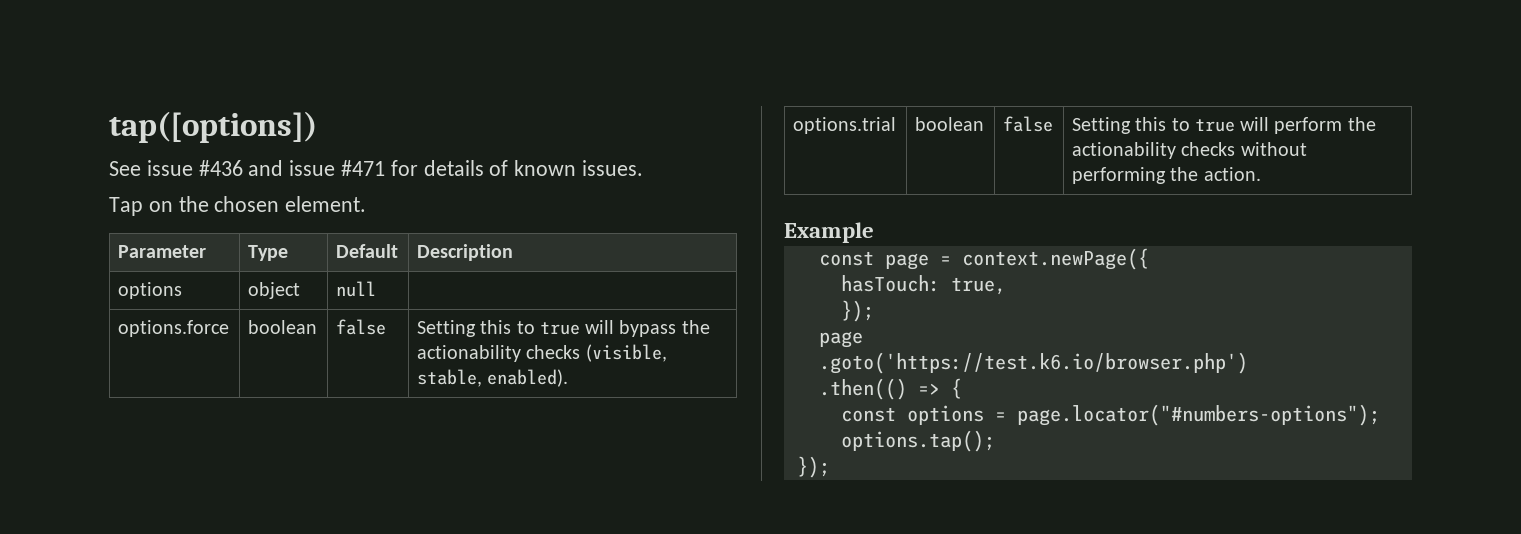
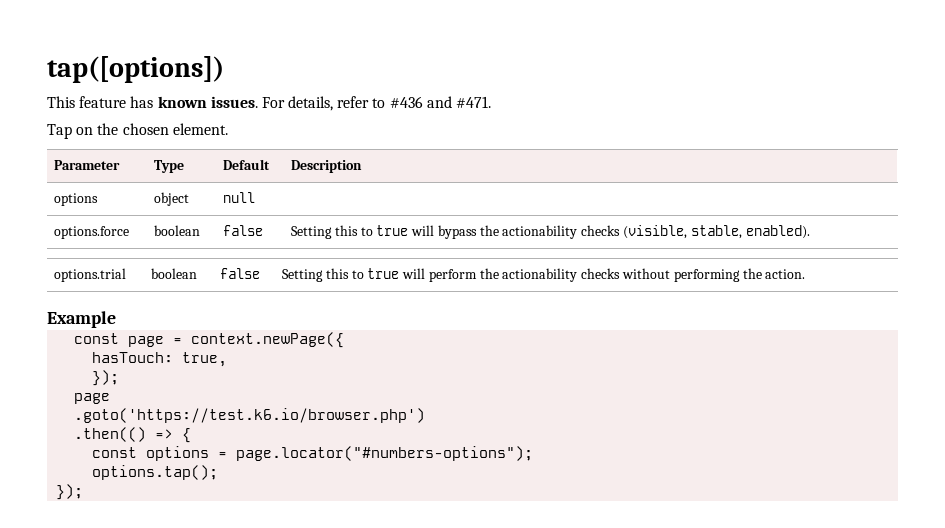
- See issue #436 and issue #471 for details of known issues.
+ This feature has known issues. For details, refer to #436 and #471.

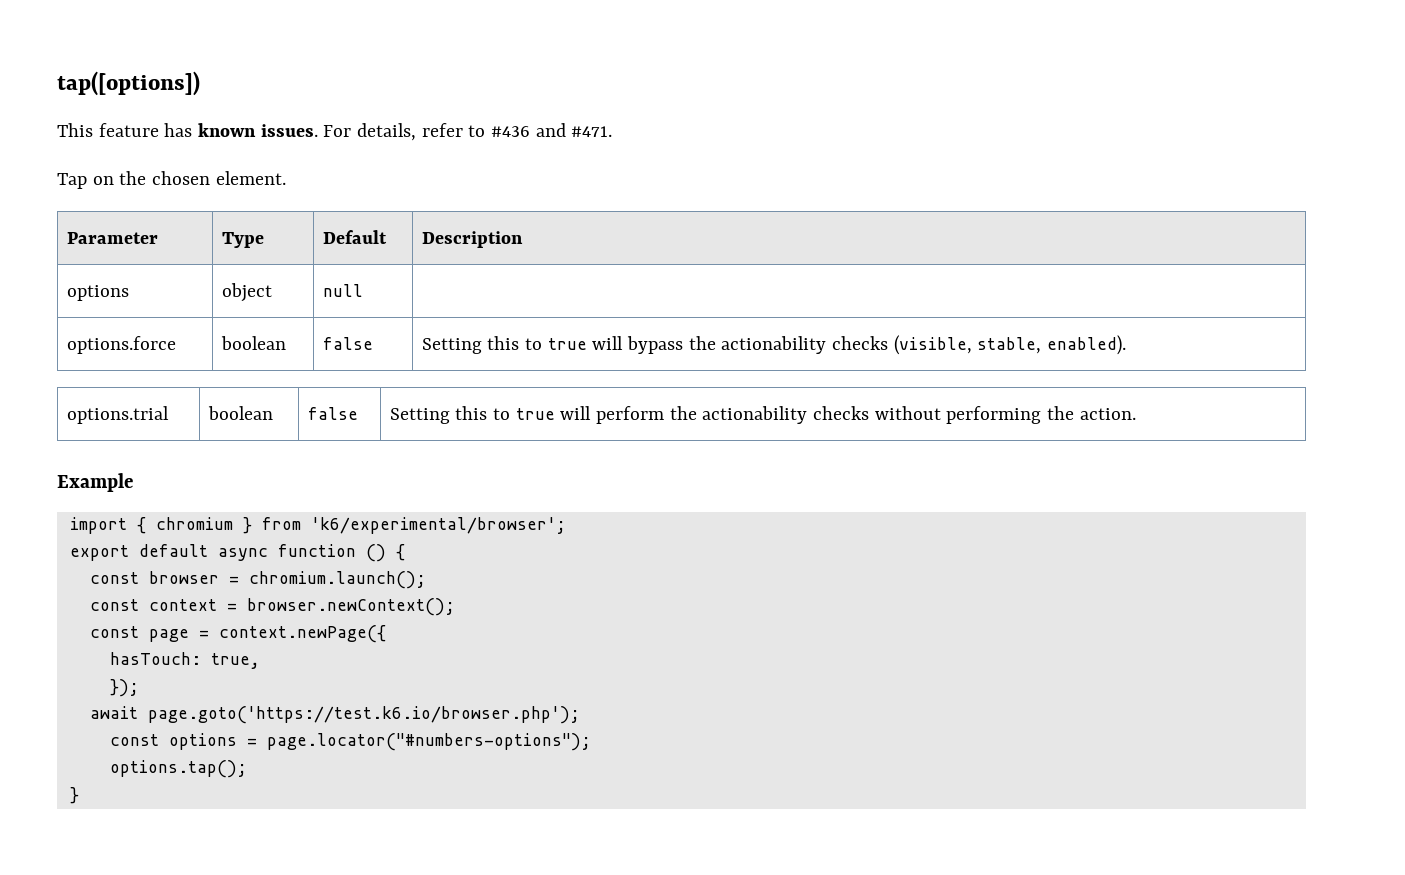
+ import { chromium } from 'k6/experimental/browser';
+ export default async function () {
+ const browser = chromium.launch();
+ const context = browser.newContext();
  hasTouch: true,
  });
- page
- .goto('https://test.k6.io/browser.php')
- .then(() => {
+ await page.goto('https://test.k6.io/browser.php');
  options.tap();
- });
+ }

